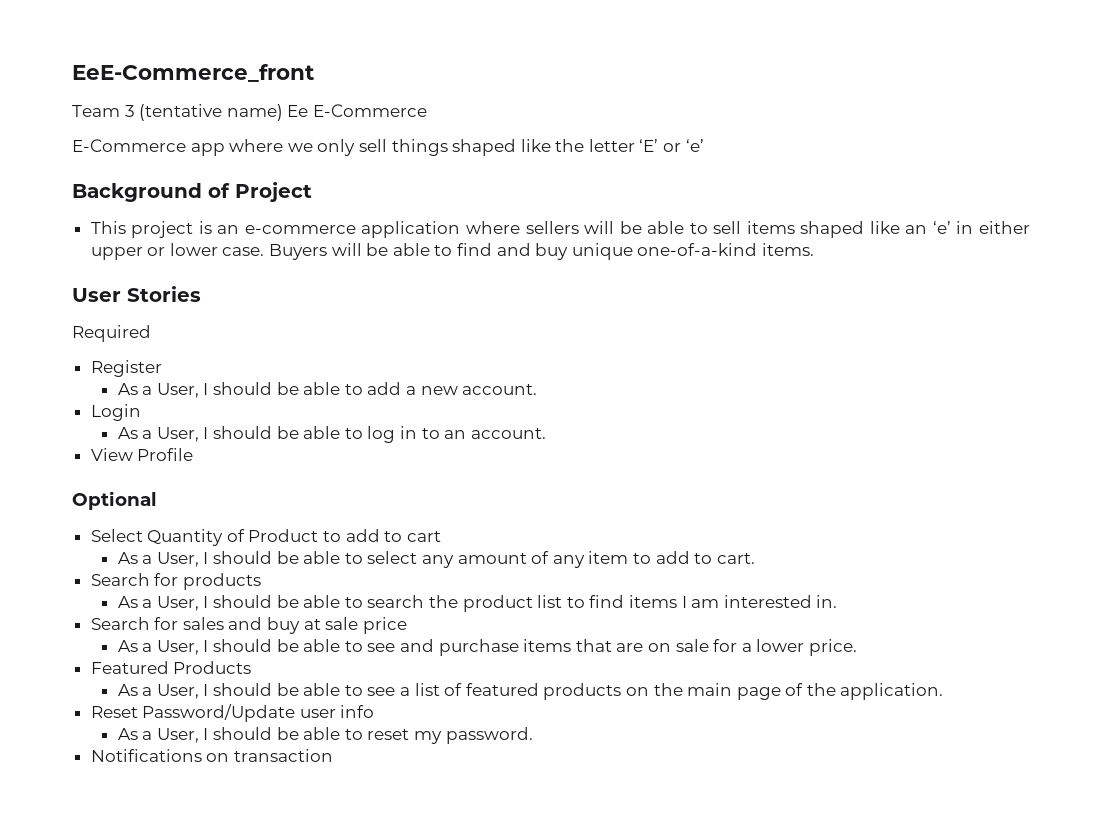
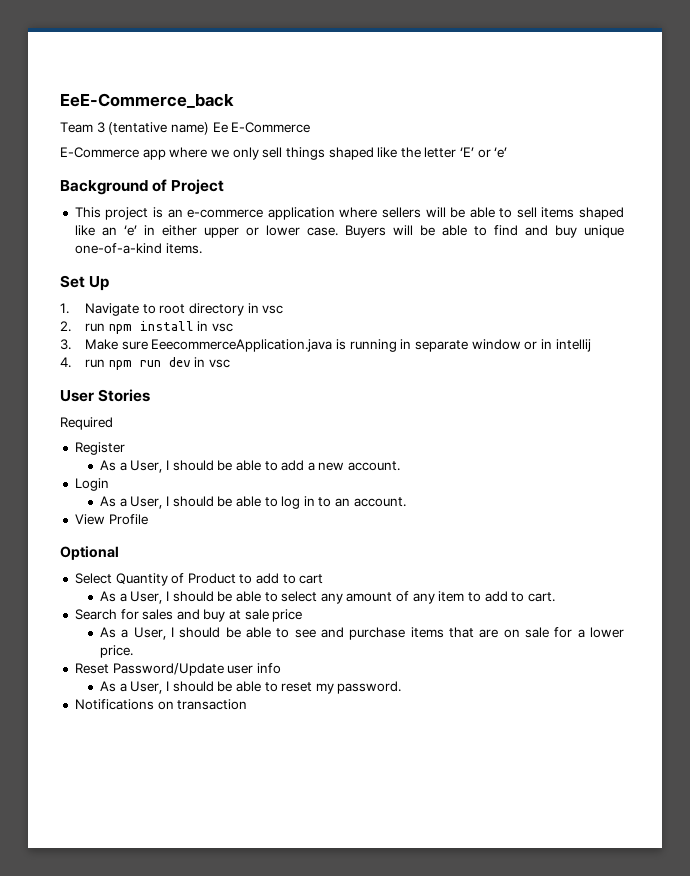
- EeE-Commerce_front
+ EeE-Commerce_back
+ Set Up
+ 1. Navigate to root directory in vsc
+ 2. run npm install in vsc
+ 3. Make sure EeecommerceApplication.java is running in separate window or in intellij
+ 4. run npm run dev in vsc
- Search for products
- As a User, I should be able to search the product list to find items I am interested in.
- Featured Products
- As a User, I should be able to see a list of featured products on the main page of the application.

